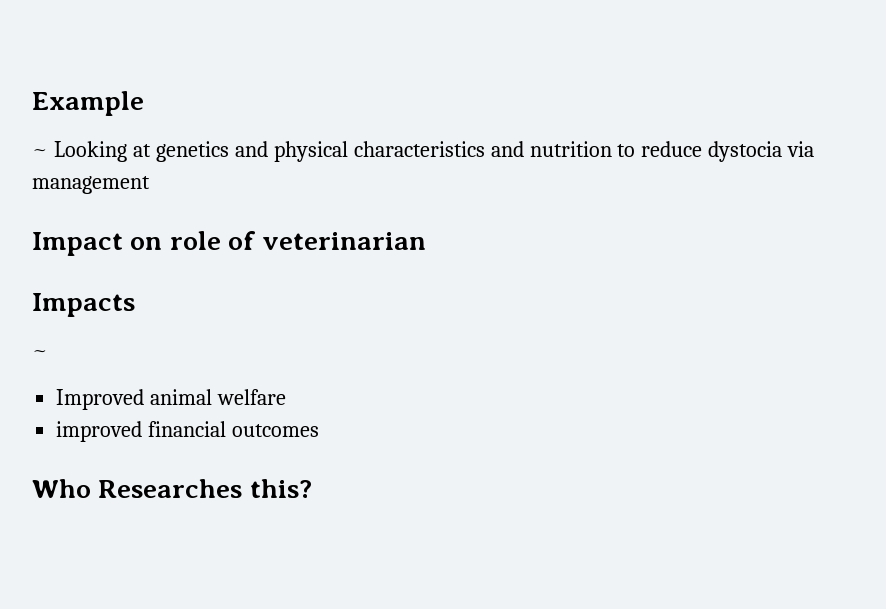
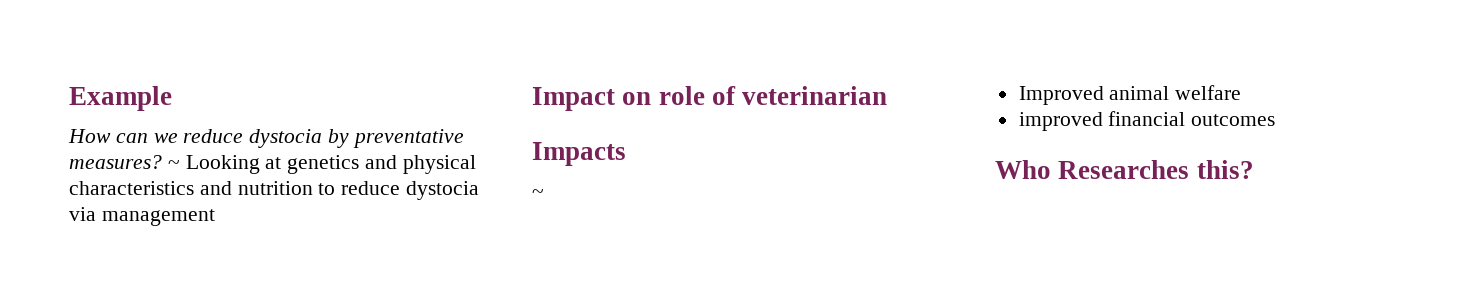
+ How can we reduce dystocia by preventative measures?

